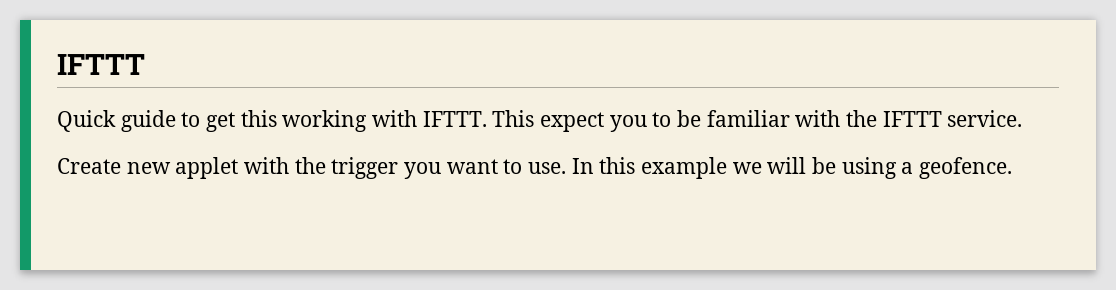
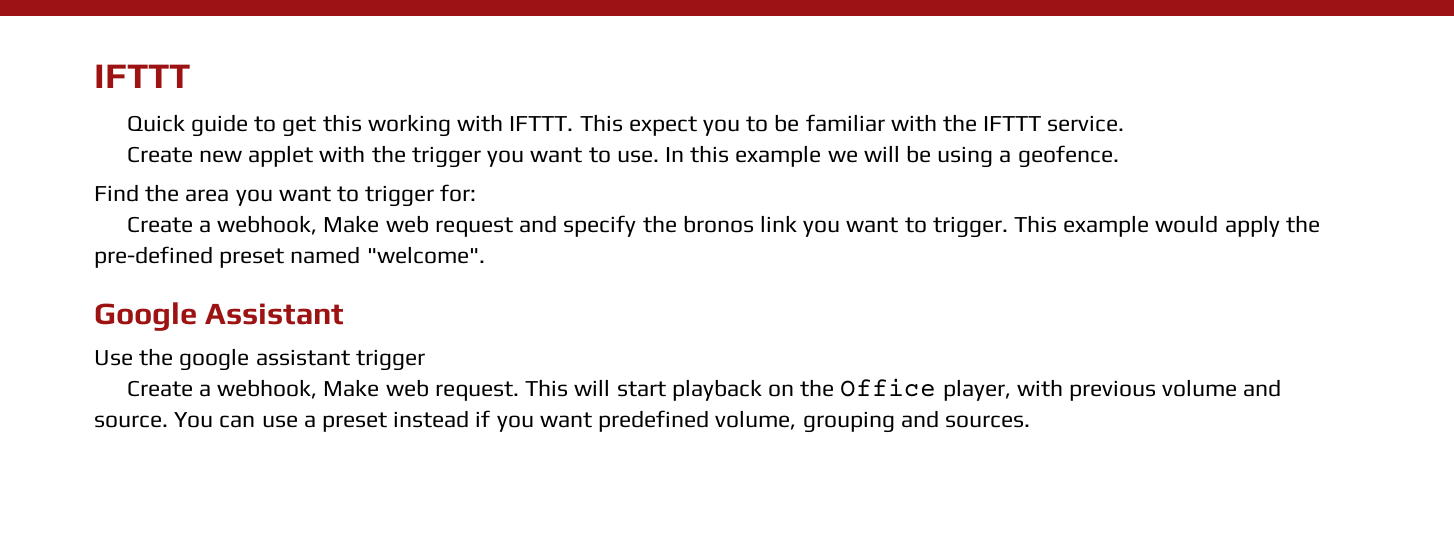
+ Find the area you want to trigger for:
+ Create a webhook, Make web request and specify the bronos link you want to trigger. This example would apply the pre-defined preset named "welcome".
+ Google Assistant
+ Use the google assistant trigger
+ Create a webhook, Make web request. This will start playback on the Office player, with previous volume and source. You can use a preset instead if you want predefined volume, grouping and sources.

